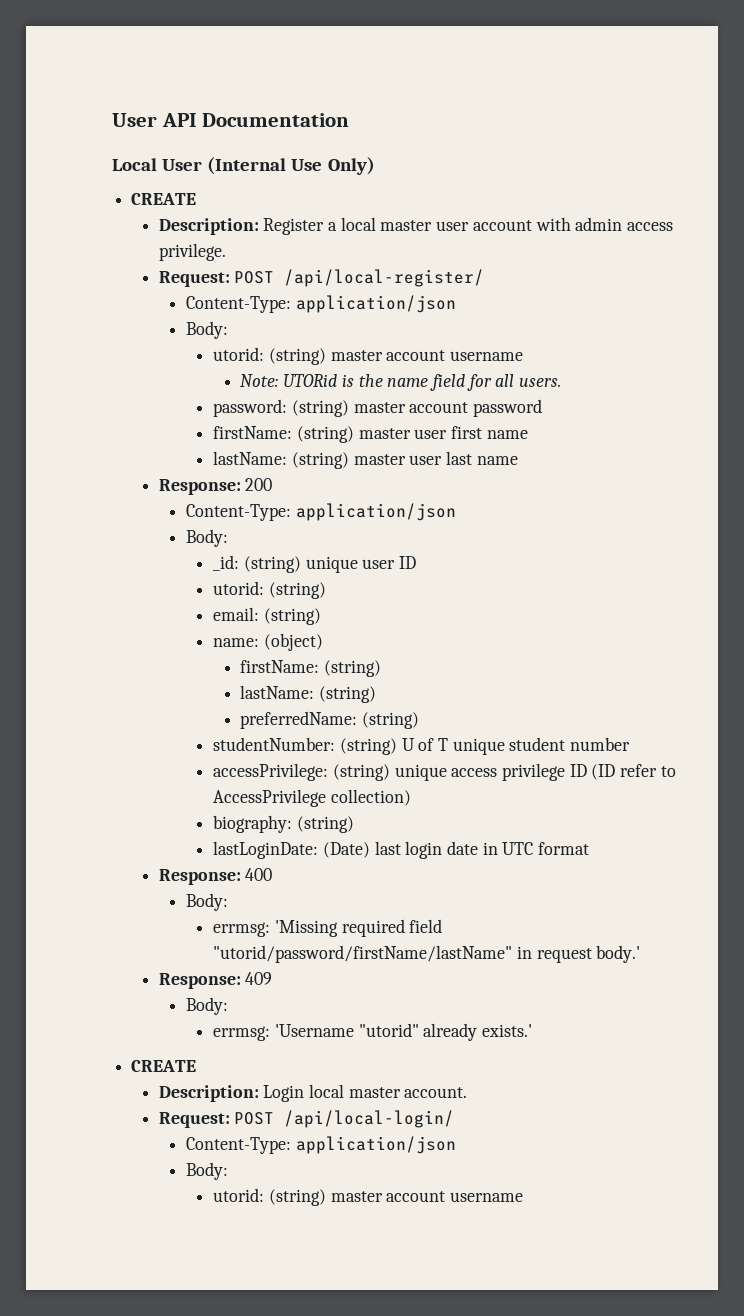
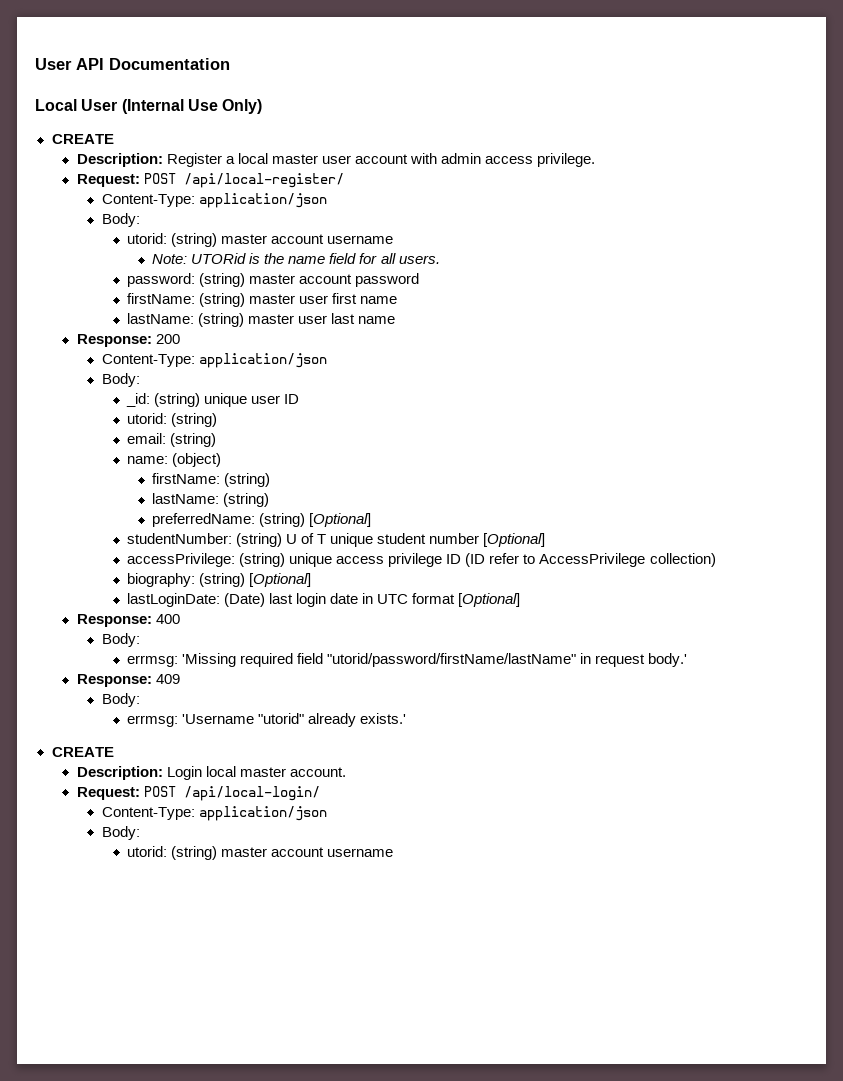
- preferredName: (string)
+ preferredName: (string) [Optional]
- studentNumber: (string) U of T unique student number
+ studentNumber: (string) U of T unique student number [Optional]
- biography: (string)
+ biography: (string) [Optional]
- lastLoginDate: (Date) last login date in UTC format
+ lastLoginDate: (Date) last login date in UTC format [Optional]

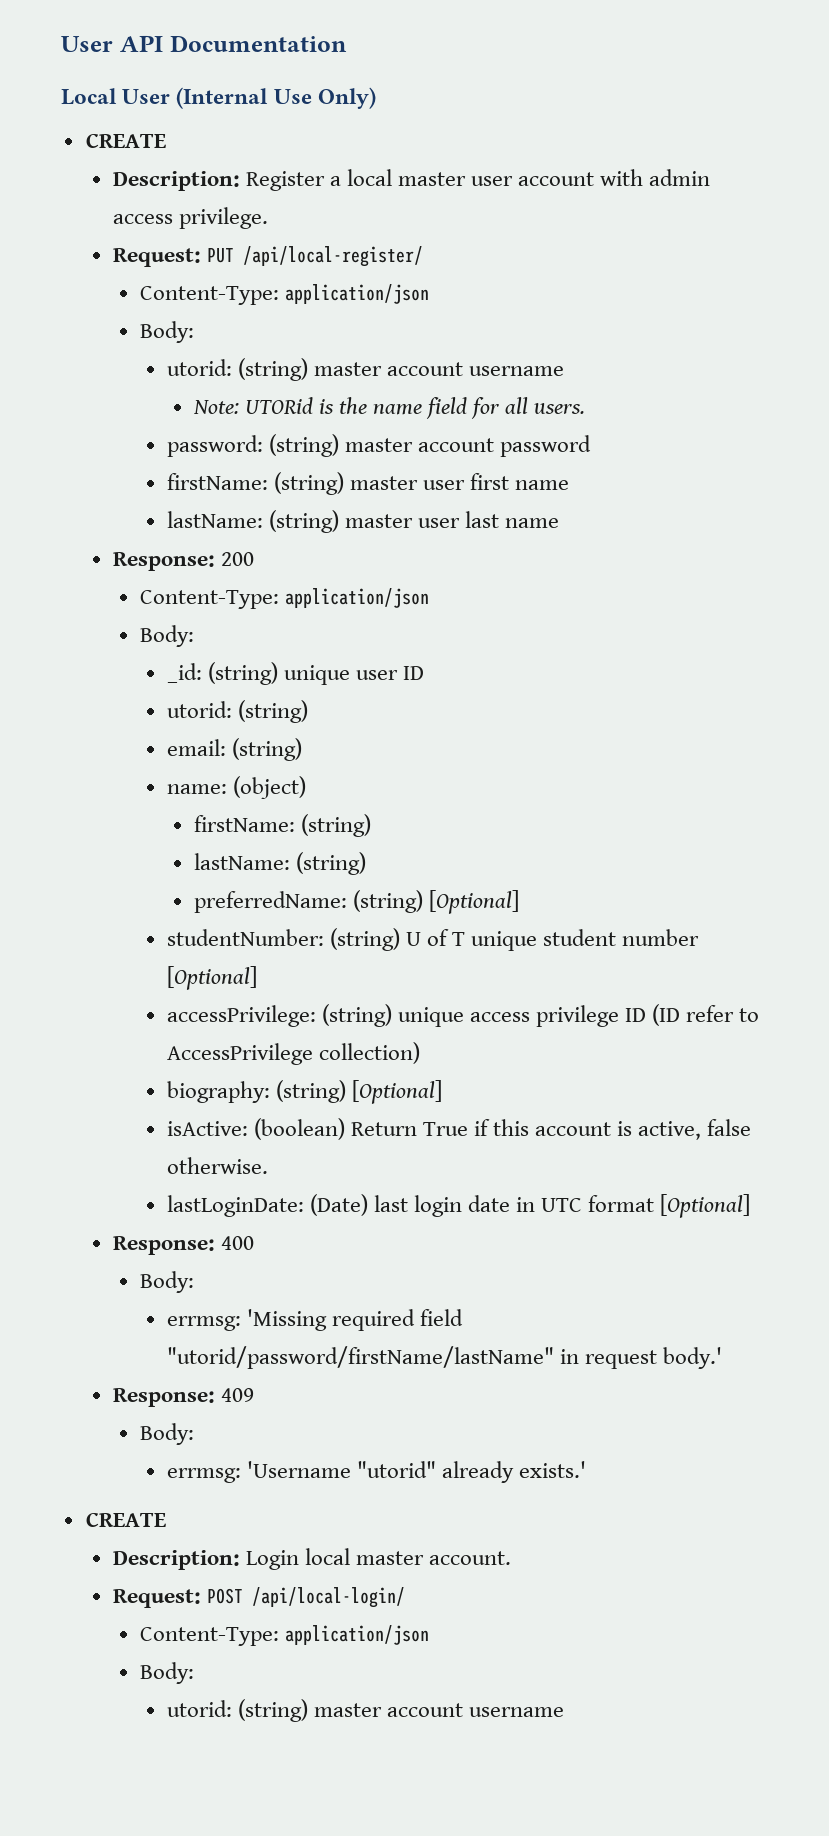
- Request: POST /api/local-register/
+ Request: PUT /api/local-register/
+ isActive: (boolean) Return True if this account is active, false otherwise.

